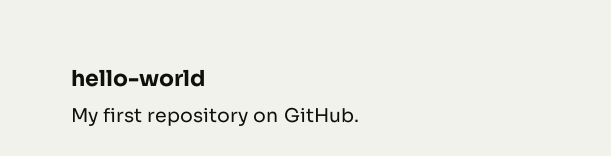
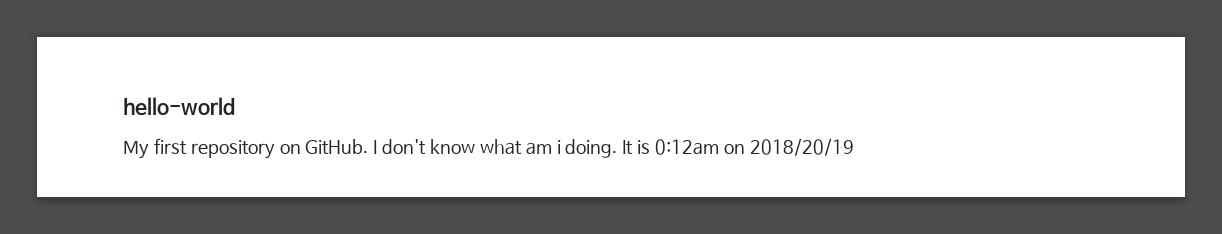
+ I don't know what am i doing. It is 0:12am on 2018/20/19

